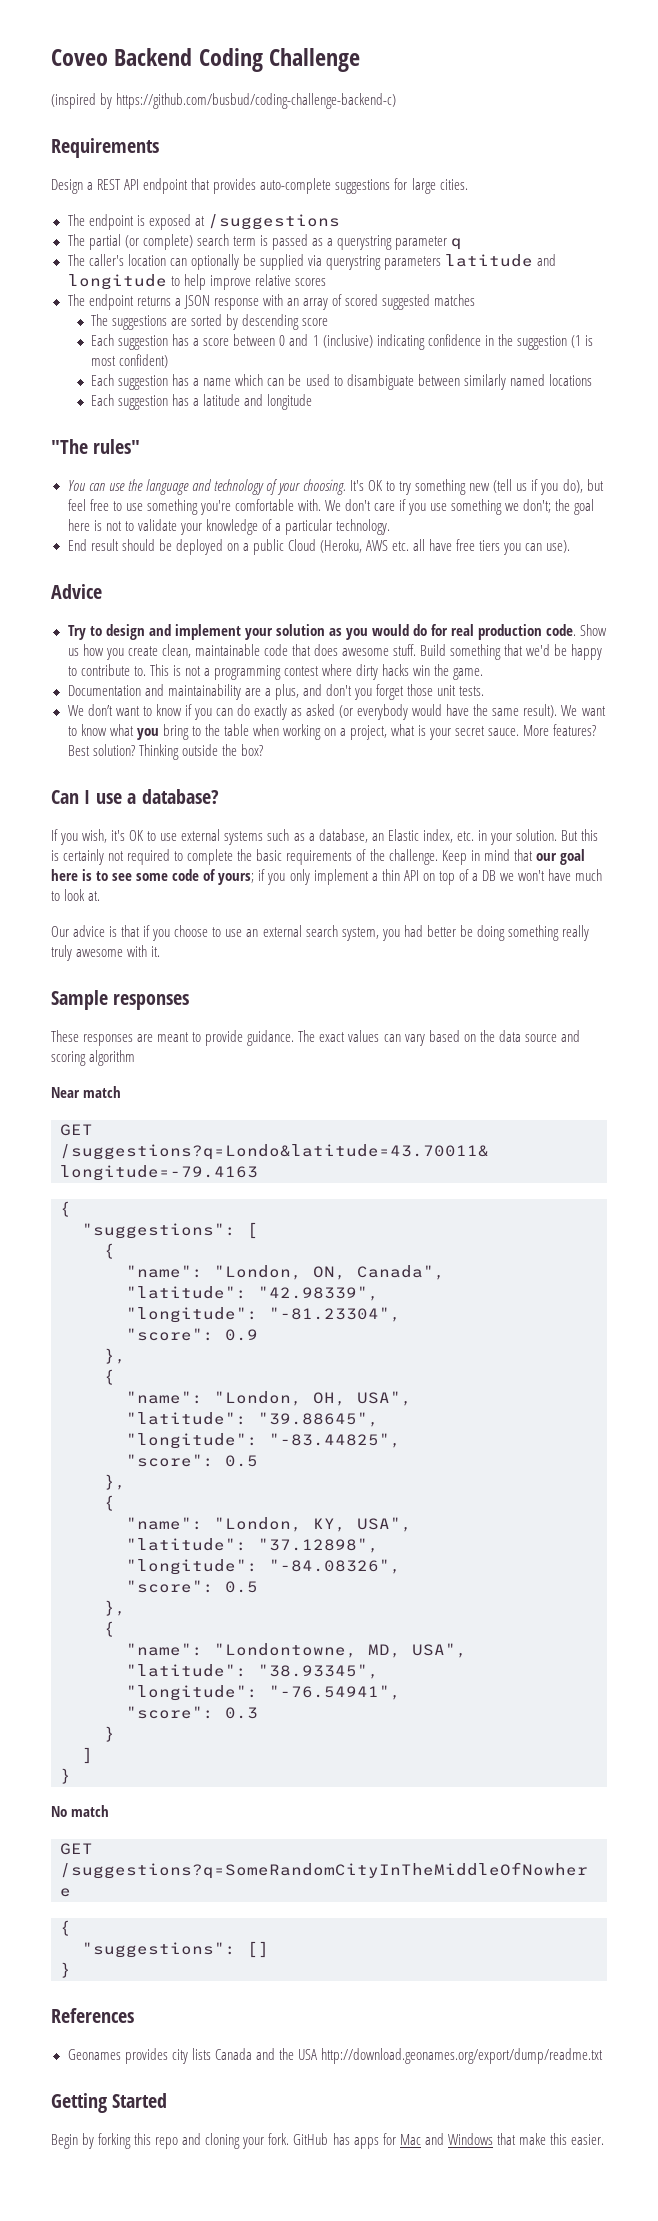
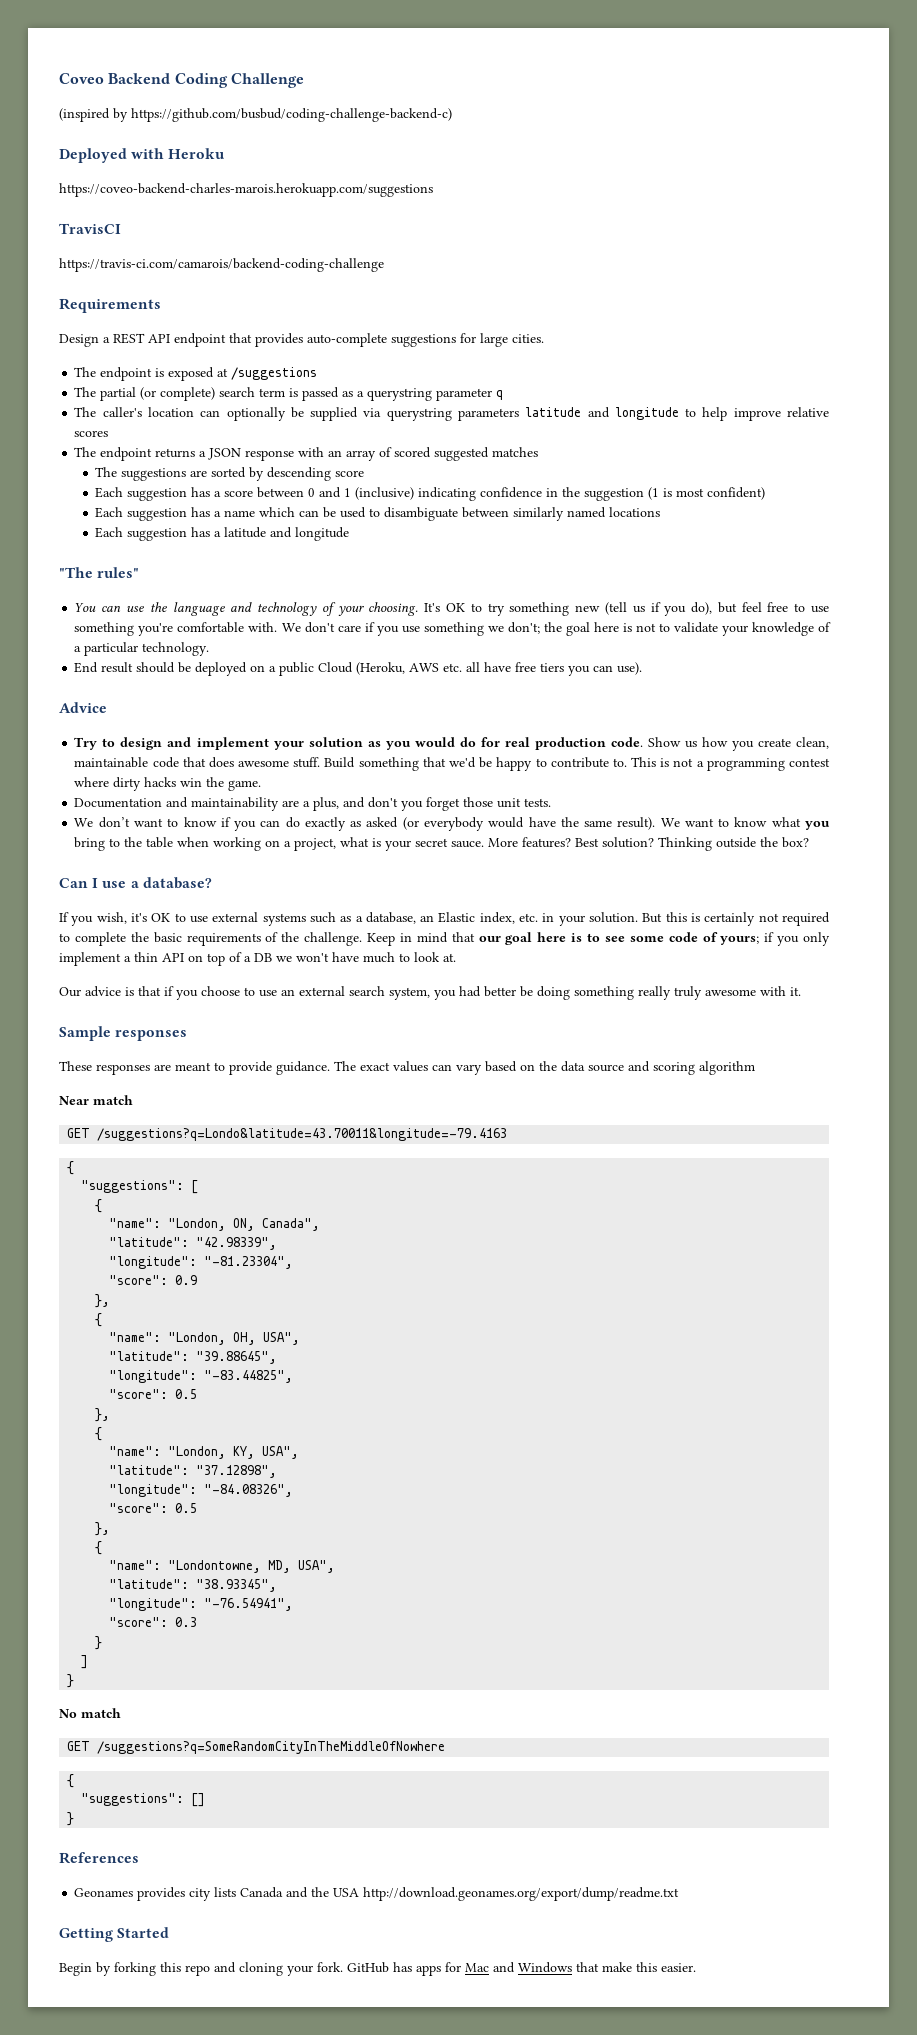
+ Deployed with Heroku
+ https://coveo-backend-charles-marois.herokuapp.com/suggestions
+ TravisCI
+ https://travis-ci.com/camarois/backend-coding-challenge

